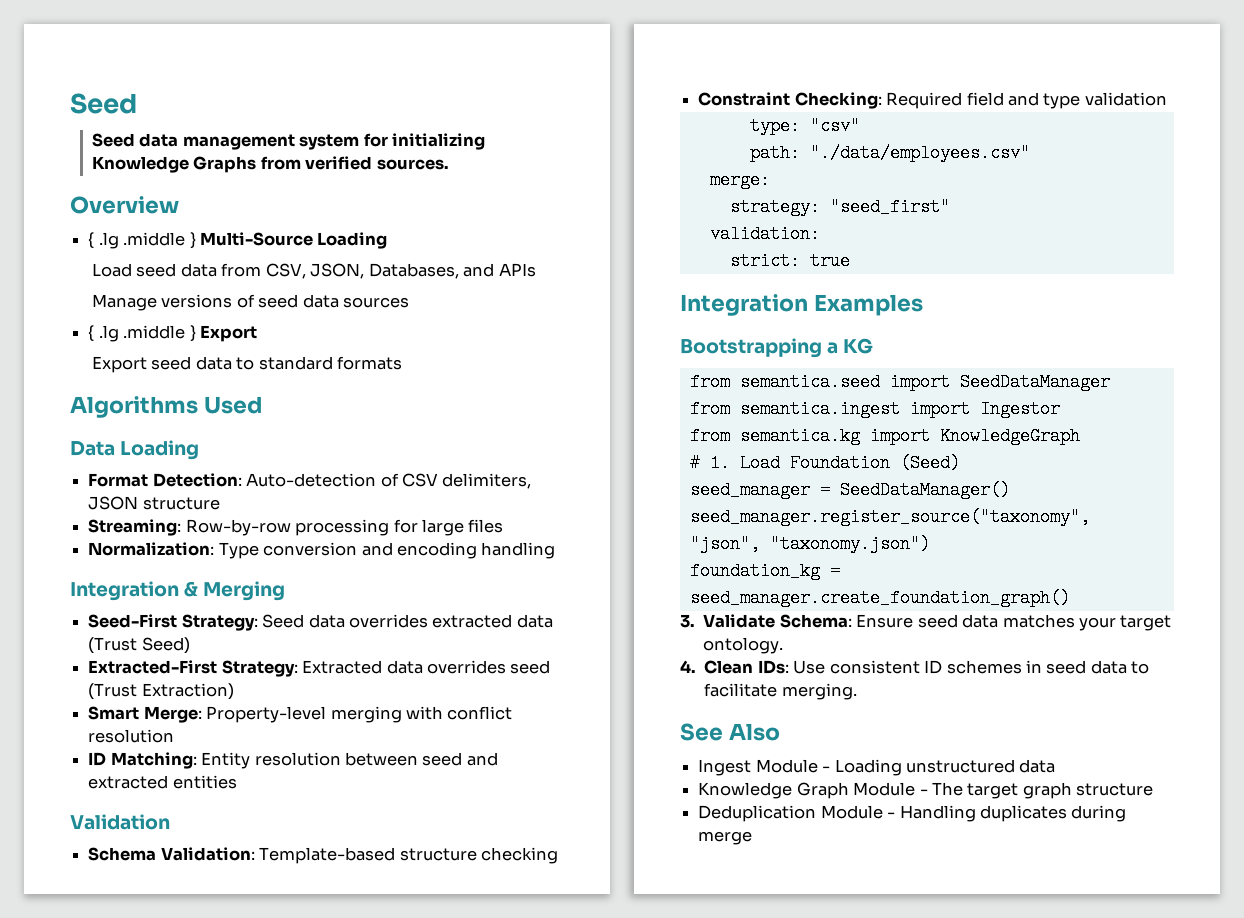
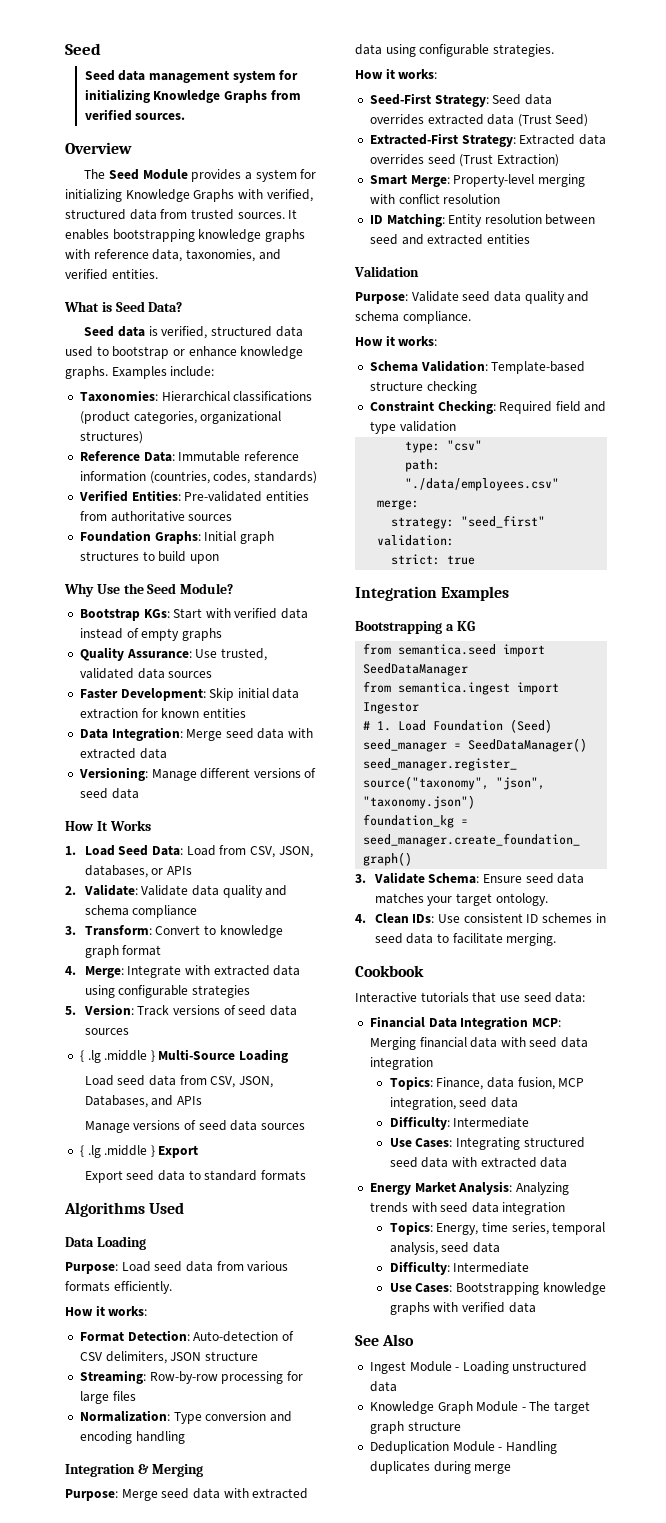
+ The Seed Module provides a system for initializing Knowledge Graphs with verified, structured data from trusted sources. It enables bootstrapping knowledge graphs with reference data, taxonomies, and verified entities.
+ What is Seed Data?
+ Seed data is verified, structured data used to bootstrap or enhance knowledge graphs. Examples include:
+ Taxonomies: Hierarchical classifications (product categories, organizational structures)
+ Reference Data: Immutable reference information (countries, codes, standards)
+ Verified Entities: Pre-validated entities from authoritative sources
+ Foundation Graphs: Initial graph structures to build upon
+ Why Use the Seed Module?
+ Bootstrap KGs: Start with verified data instead of empty graphs
+ Quality Assurance: Use trusted, validated data sources
+ Faster Development: Skip initial data extraction for known entities
+ Data Integration: Merge seed data with extracted data
+ Versioning: Manage different versions of seed data
+ How It Works
+ 1. Load Seed Data: Load from CSV, JSON, databases, or APIs
+ 2. Validate: Validate data quality and schema compliance
+ 3. Transform: Convert to knowledge graph format
+ 4. Merge: Integrate with extracted data using configurable strategies
+ 5. Version: Track versions of seed data sources
+ Purpose: Load seed data from various formats efficiently.
+ How it works:
+ Purpose: Merge seed data with extracted data using configurable strategies.
+ How it works:
+ Purpose: Validate seed data quality and schema compliance.
+ How it works:
- from semantica.kg import KnowledgeGraph
+ Cookbook
+ Interactive tutorials that use seed data:
+ Financial Data Integration MCP: Merging financial data with seed data integration
+ Topics: Finance, data fusion, MCP integration, seed data
+ Difficulty: Intermediate
+ Use Cases: Integrating structured seed data with extracted data
+ Energy Market Analysis: Analyzing trends with seed data integration
+ Topics: Energy, time series, temporal analysis, seed data
+ Difficulty: Intermediate
+ Use Cases: Bootstrapping knowledge graphs with verified data

